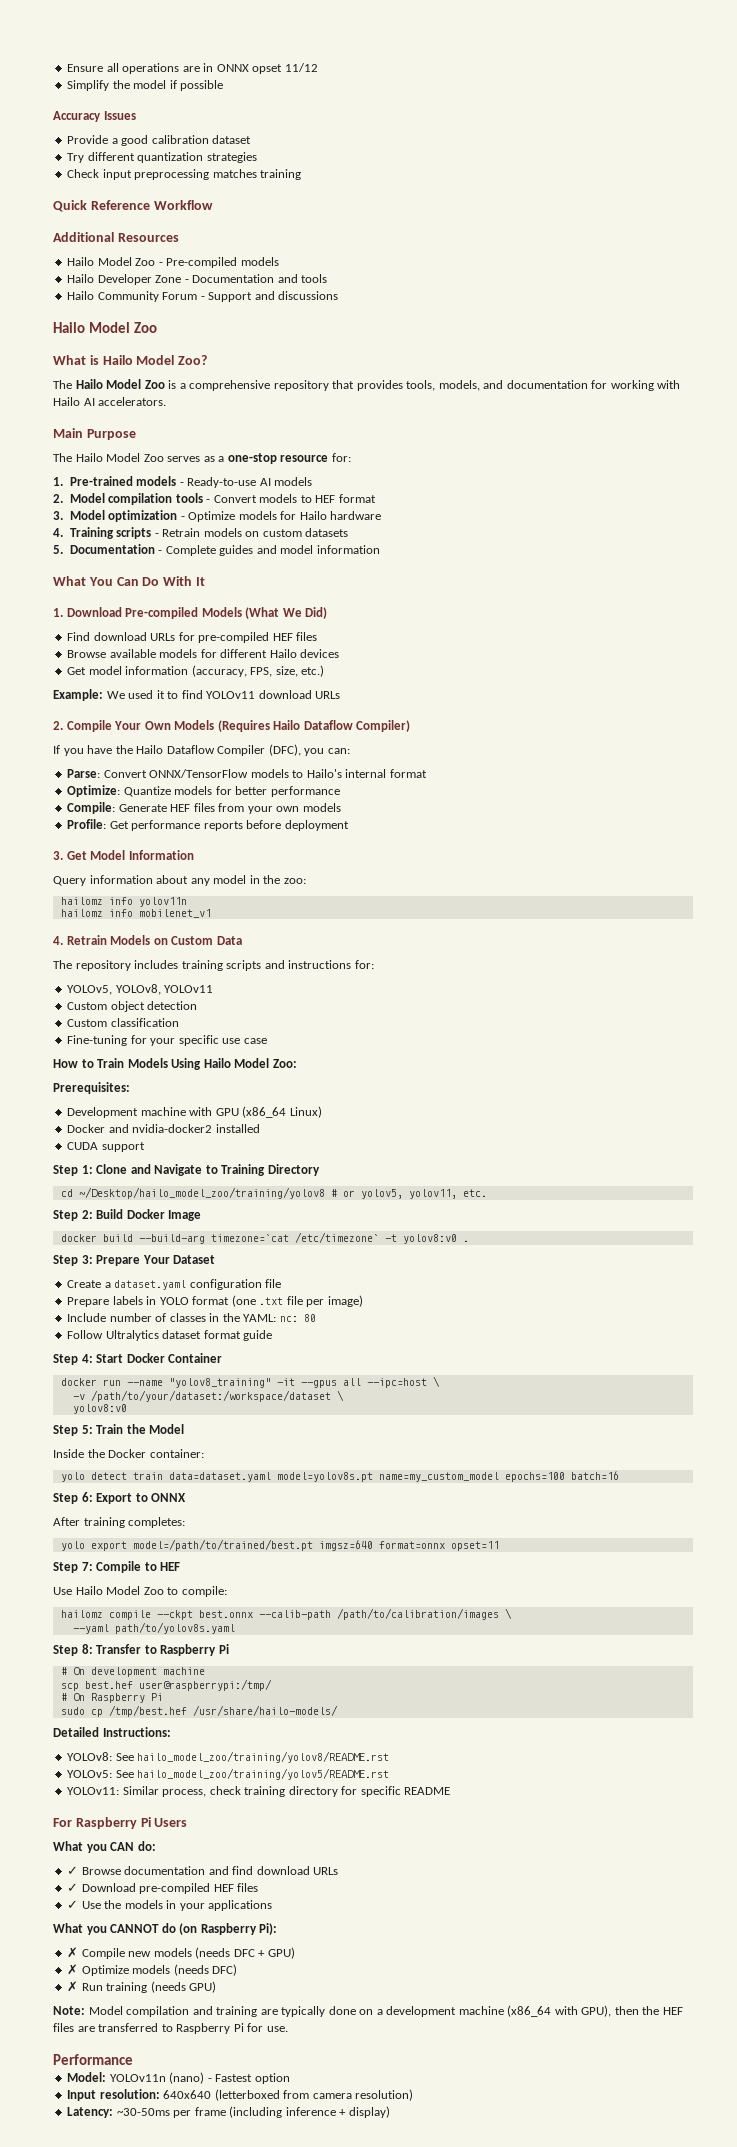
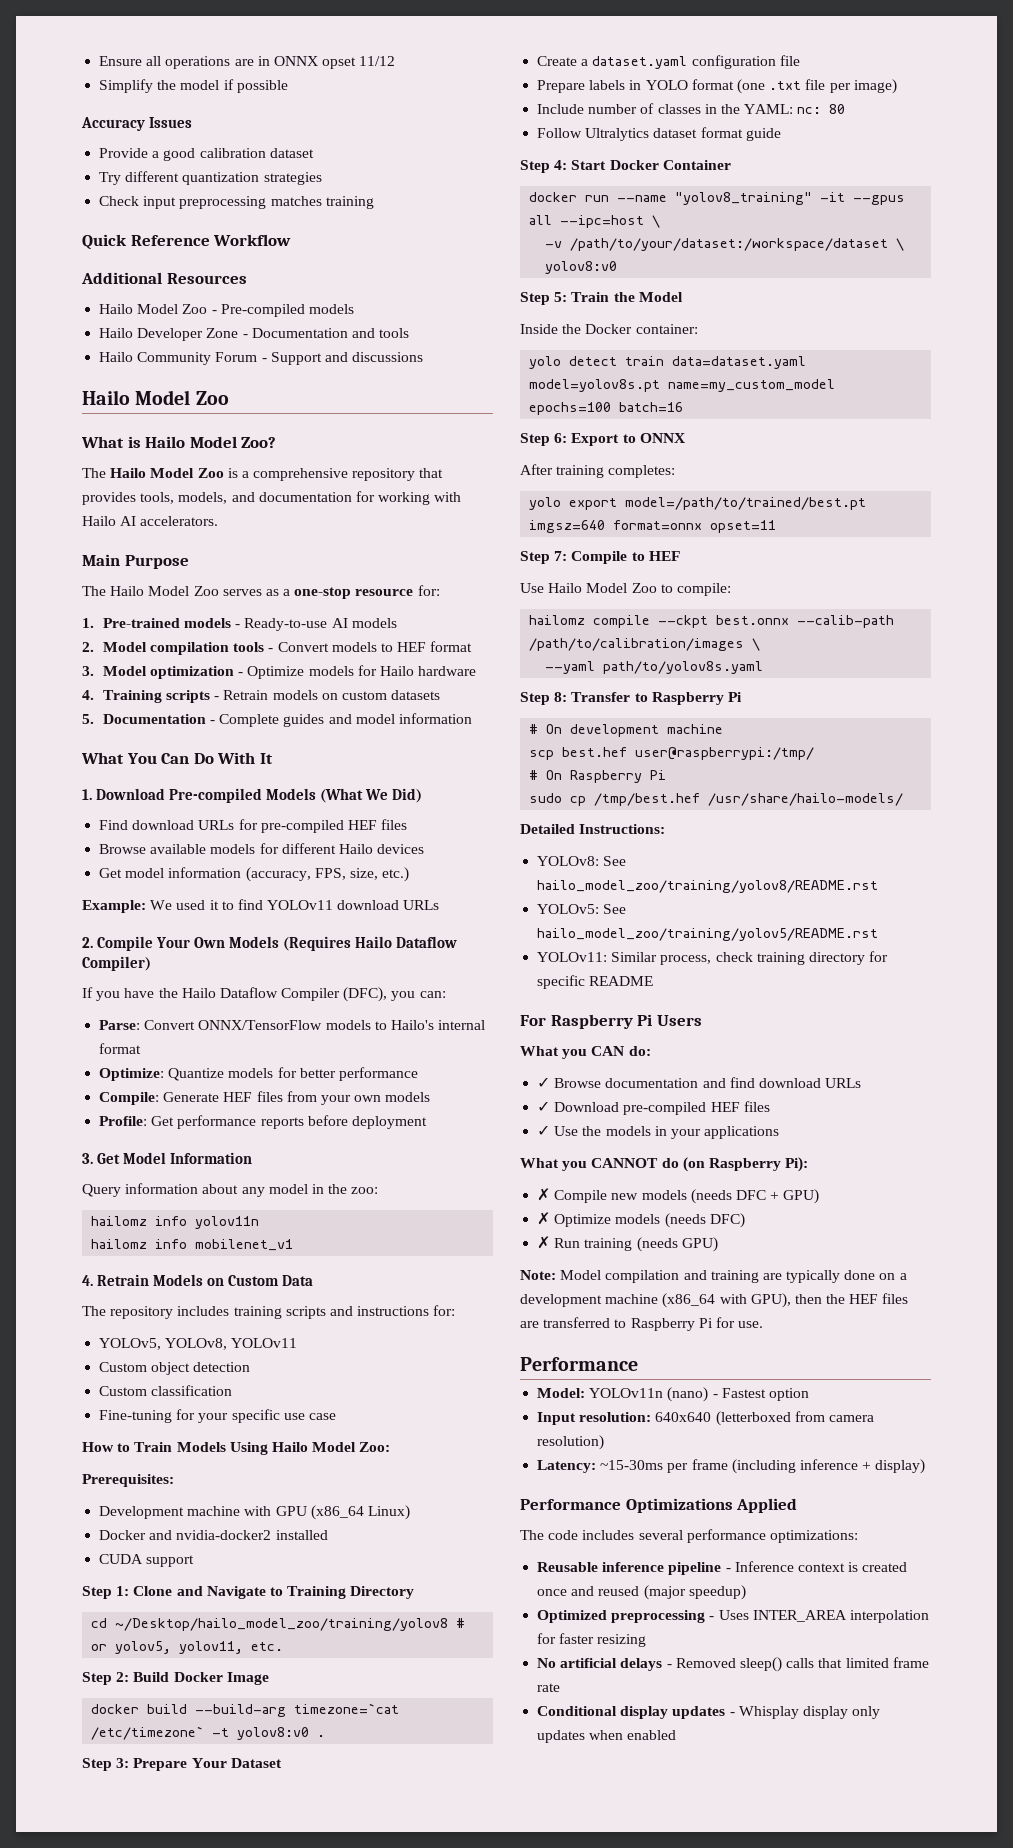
- Latency: ~30-50ms per frame (including inference + display)
+ Latency: ~15-30ms per frame (including inference + display)
+ Performance Optimizations Applied
+ The code includes several performance optimizations:
+ Reusable inference pipeline - Inference context is created once and reused (major speedup)
+ Optimized preprocessing - Uses INTER_AREA interpolation for faster resizing
+ No artificial delays - Removed sleep() calls that limited frame rate
+ Conditional display updates - Whisplay display only updates when enabled

